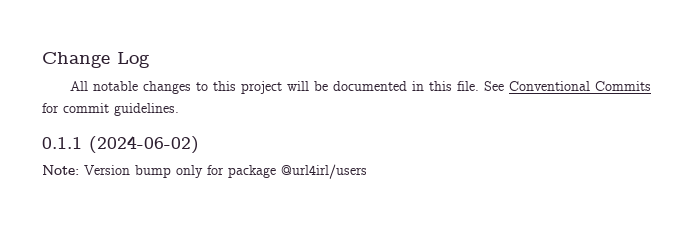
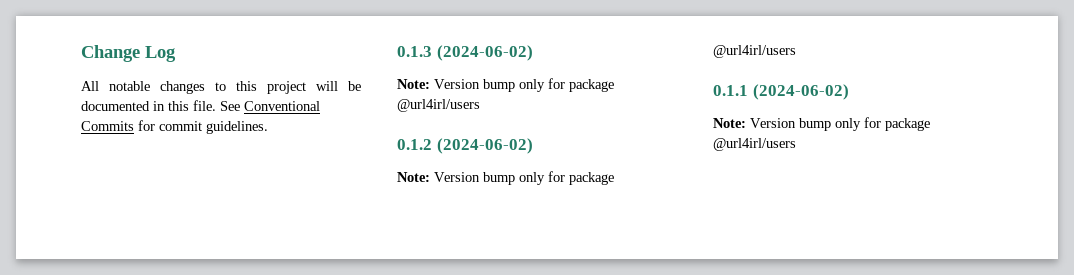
+ 0.1.3 (2024-06-02)
+ Note: Version bump only for package @url4irl/users
+ 0.1.2 (2024-06-02)
+ Note: Version bump only for package @url4irl/users

